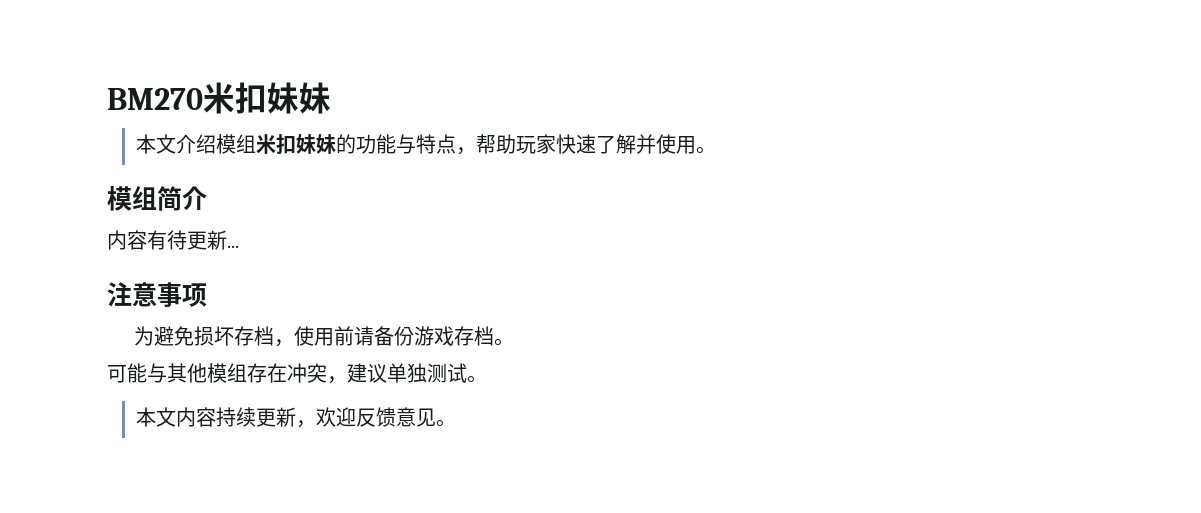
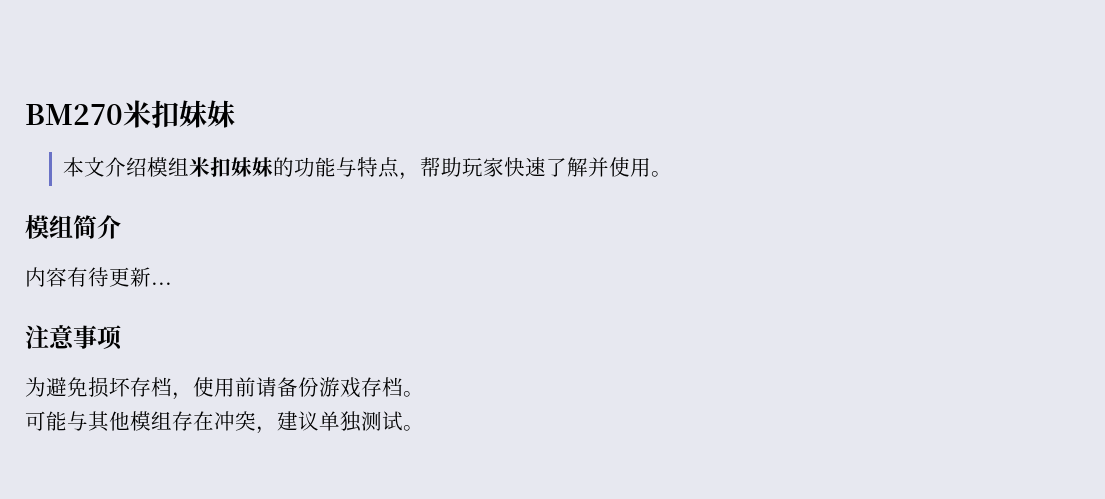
- 本文内容持续更新，欢迎反馈意见。

